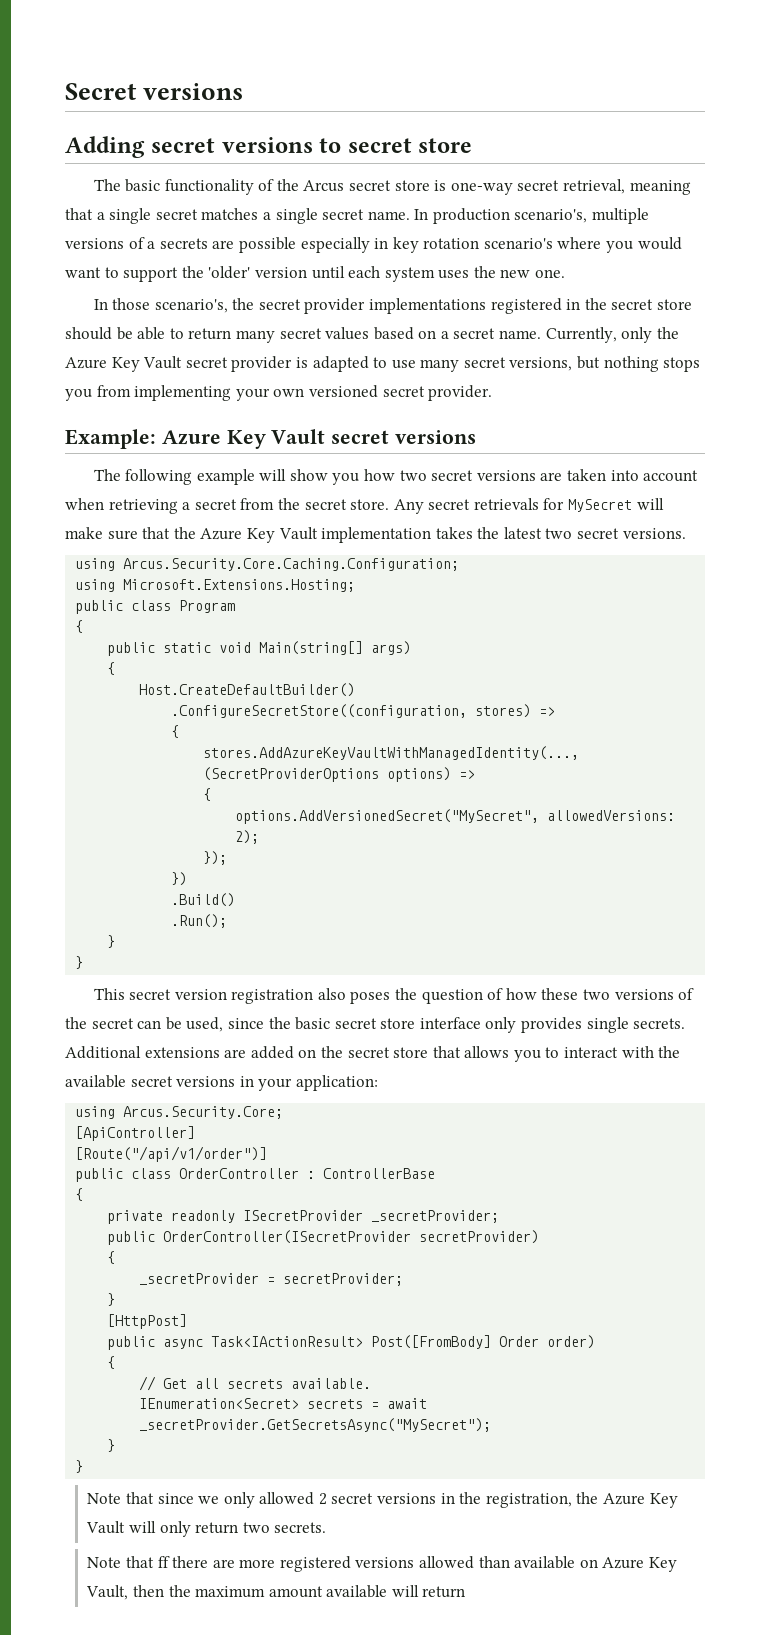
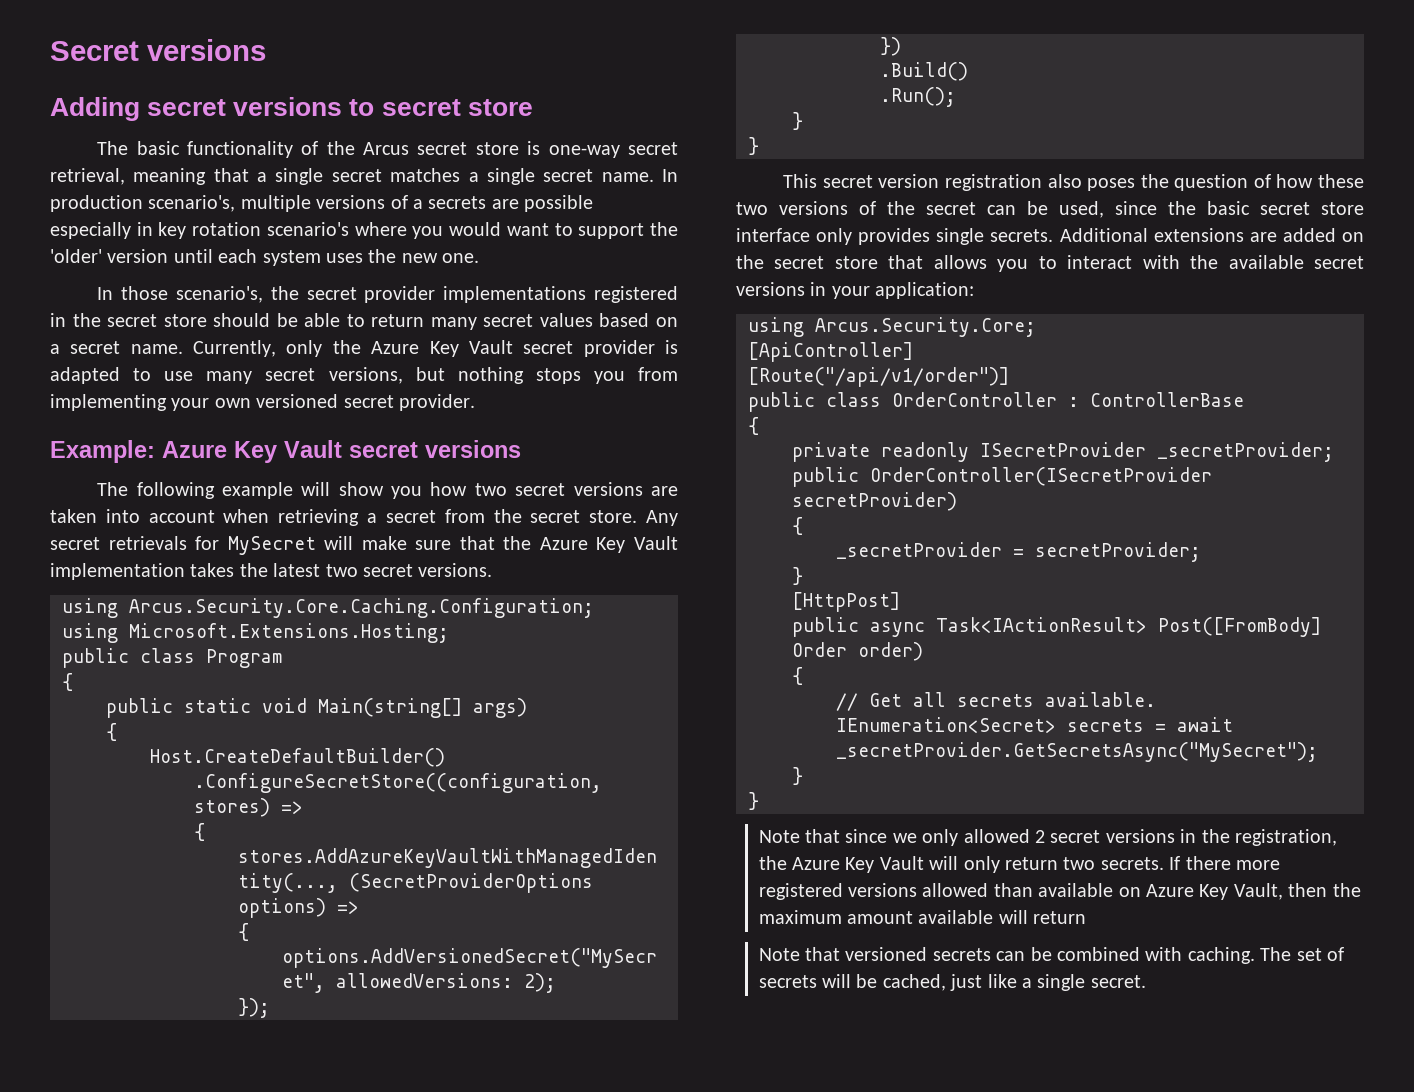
- Note that since we only allowed 2 secret versions in the registration, the Azure Key Vault will only return two secrets.
- Note that ff there are more registered versions allowed than available on Azure Key Vault, then the maximum amount available will return
+ Note that since we only allowed 2 secret versions in the registration, the Azure Key Vault will only return two secrets. If there more registered versions allowed than available on Azure Key Vault, then the maximum amount available will return
+ Note that versioned secrets can be combined with caching. The set of secrets will be cached, just like a single secret.

